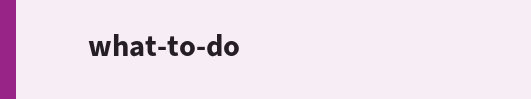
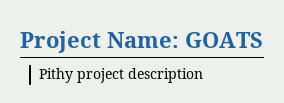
- what-to-do
+ Project Name: GOATS
+ Pithy project description

